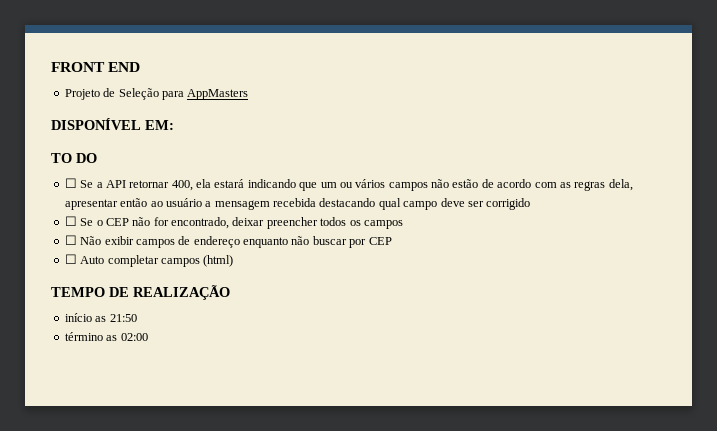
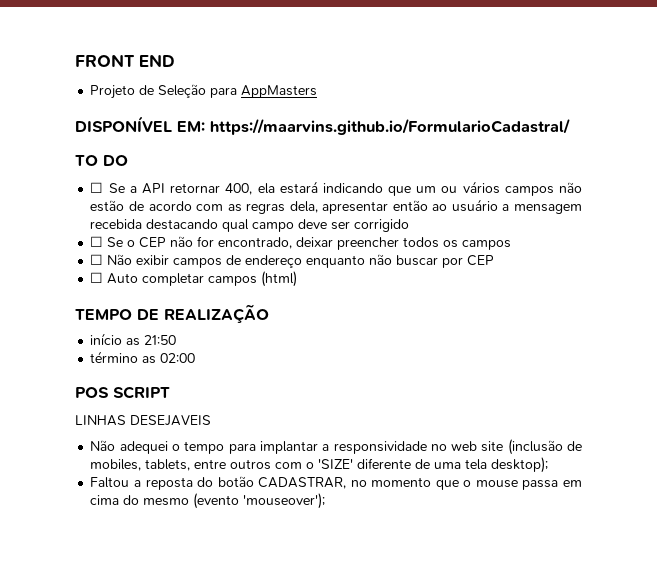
- DISPONÍVEL EM:
+ DISPONÍVEL EM: https://maarvins.github.io/FormularioCadastral/
+ POS SCRIPT
+ LINHAS DESEJAVEIS
+ Não adequei o tempo para implantar a responsividade no web site (inclusão de mobiles, tablets, entre outros com o 'SIZE' diferente de uma tela desktop);
+ Faltou a reposta do botão CADASTRAR, no momento que o mouse passa em cima do mesmo (evento 'mouseover');

